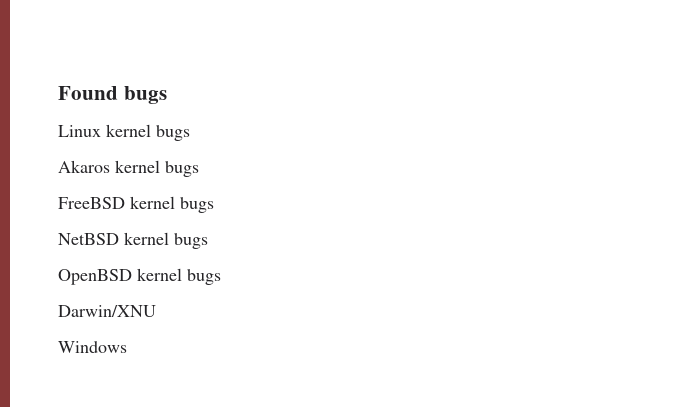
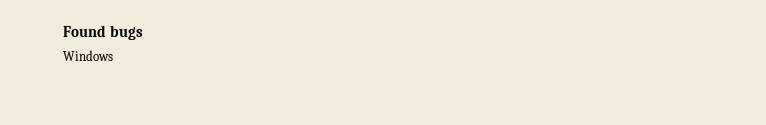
- Linux kernel bugs
- Akaros kernel bugs
- FreeBSD kernel bugs
- NetBSD kernel bugs
- OpenBSD kernel bugs
- Darwin/XNU

